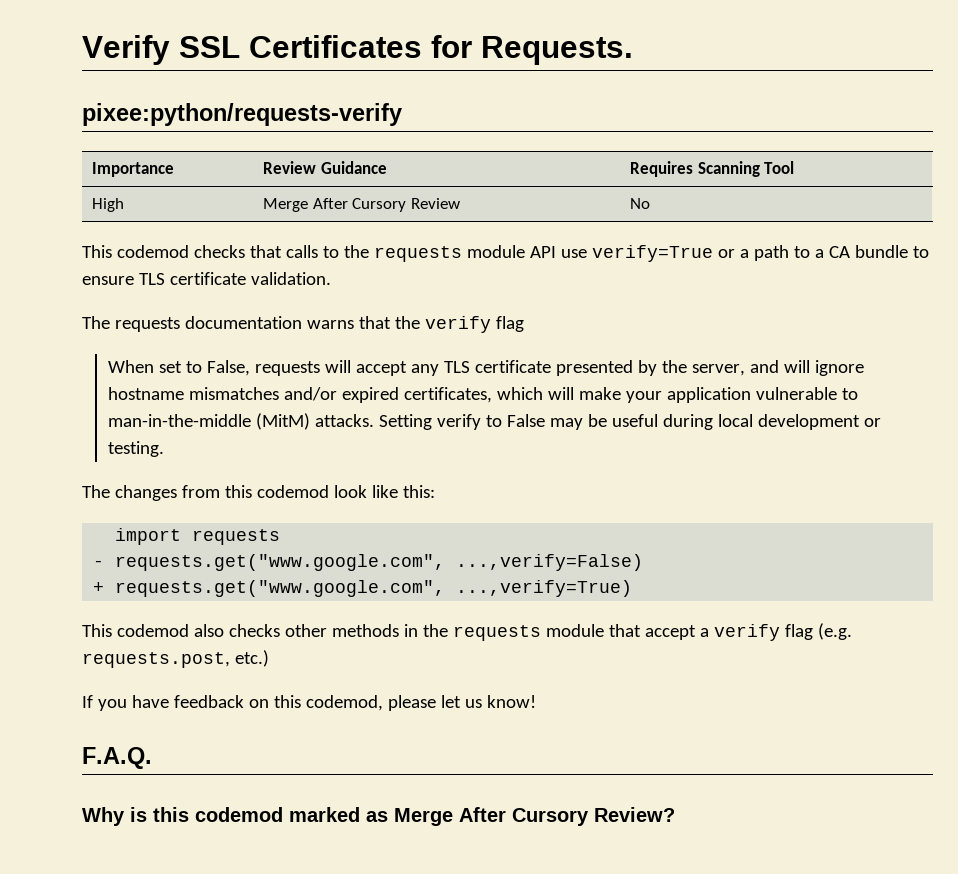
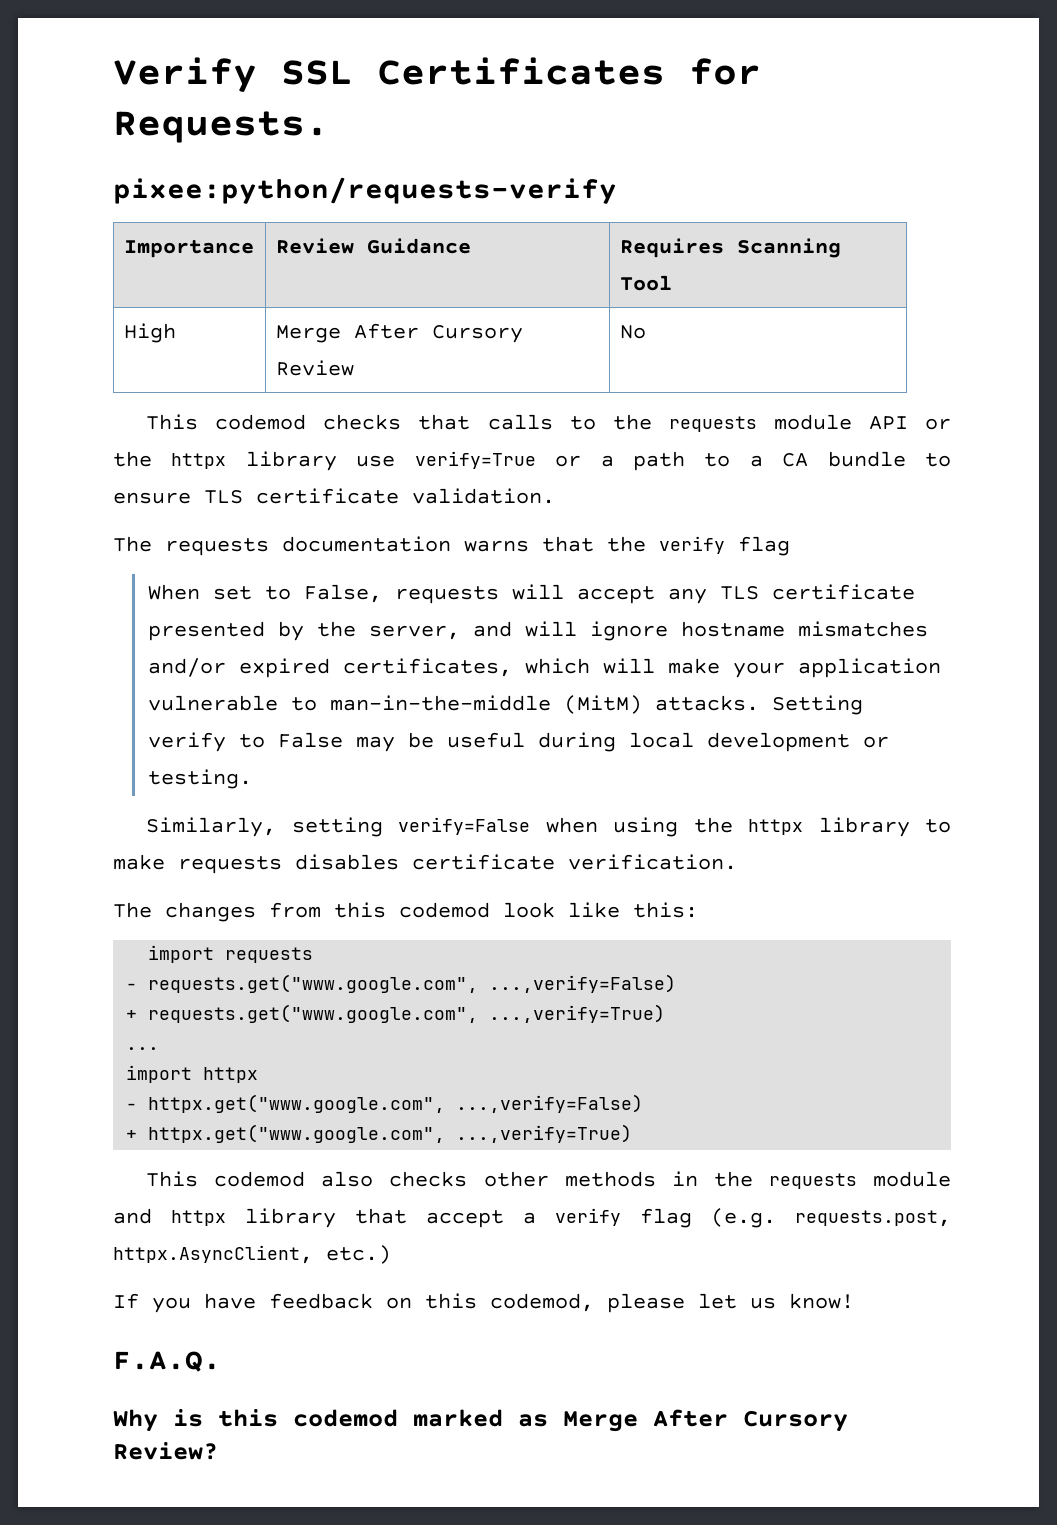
- This codemod checks that calls to the requests module API use verify=True or a path to a CA bundle to ensure TLS certificate validation.
+ This codemod checks that calls to the requests module API or the httpx library use verify=True or a path to a CA bundle to ensure TLS certificate validation.
+ Similarly, setting verify=False when using the httpx library to make requests disables certificate verification.
+ ...
+ import httpx
+ - httpx.get("www.google.com", ...,verify=False)
+ + httpx.get("www.google.com", ...,verify=True)
- This codemod also checks other methods in the requests module that accept a verify flag (e.g. requests.post, etc.)
+ This codemod also checks other methods in the requests module and httpx library that accept a verify flag (e.g. requests.post, httpx.AsyncClient, etc.)

